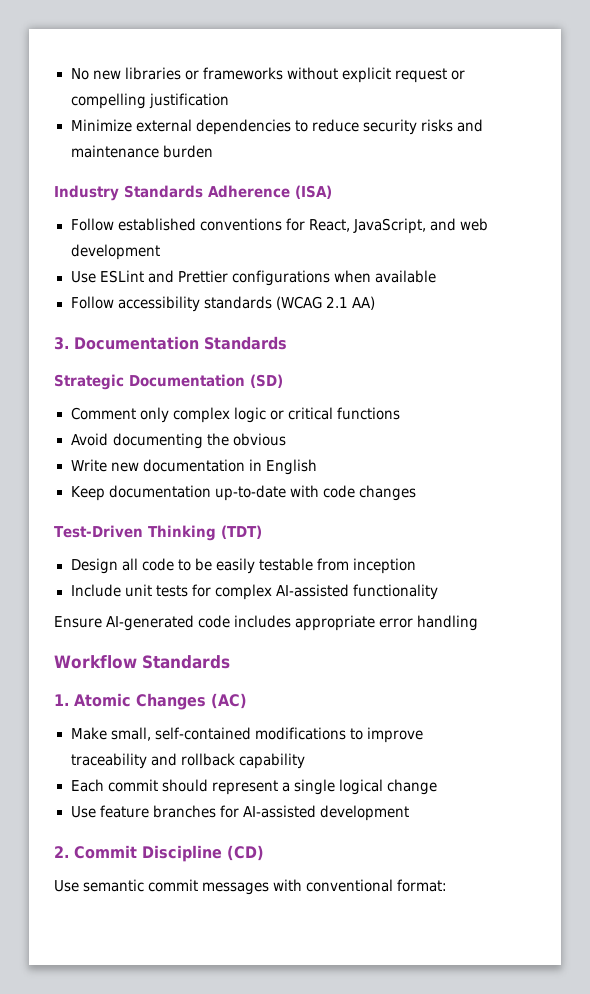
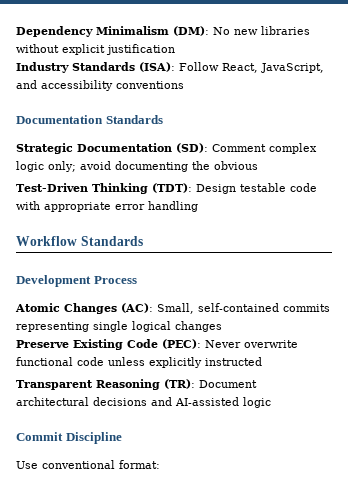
- No new libraries or frameworks without explicit request or compelling justification
- Minimize external dependencies to reduce security risks and maintenance burden
- Industry Standards Adherence (ISA)
- Follow established conventions for React, JavaScript, and web development
- Use ESLint and Prettier configurations when available
- Follow accessibility standards (WCAG 2.1 AA)
- 3. Documentation Standards
- Strategic Documentation (SD)
- Comment only complex logic or critical functions
- Avoid documenting the obvious
- Write new documentation in English
- Keep documentation up-to-date with code changes
- Test-Driven Thinking (TDT)
- Design all code to be easily testable from inception
- Include unit tests for complex AI-assisted functionality
- Ensure AI-generated code includes appropriate error handling
+ Dependency Minimalism (DM): No new libraries without explicit justification
+ Industry Standards (ISA): Follow React, JavaScript, and accessibility conventions
+ Documentation Standards
+ Strategic Documentation (SD): Comment complex logic only; avoid documenting the obvious
+ Test-Driven Thinking (TDT): Design testable code with appropriate error handling
- 1. Atomic Changes (AC)
- Make small, self-contained modifications to improve traceability and rollback capability
- Each commit should represent a single logical change
- Use feature branches for AI-assisted development
- 2. Commit Discipline (CD)
- Use semantic commit messages with conventional format:
+ Development Process
+ Atomic Changes (AC): Small, self-contained commits representing single logical changes
+ Preserve Existing Code (PEC): Never overwrite functional code unless explicitly instructed
+ Transparent Reasoning (TR): Document architectural decisions and AI-assisted logic
+ Commit Discipline
+ Use conventional format:

